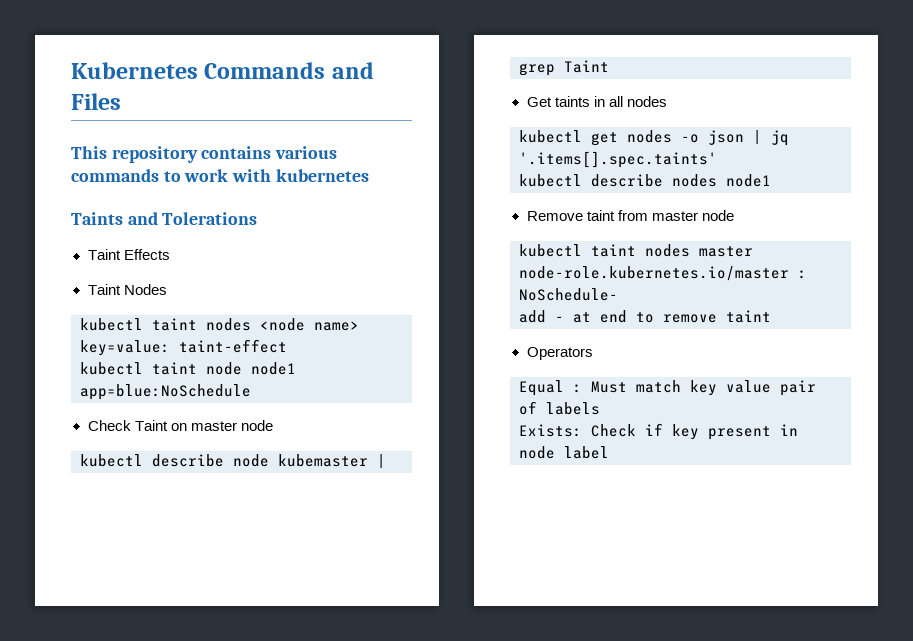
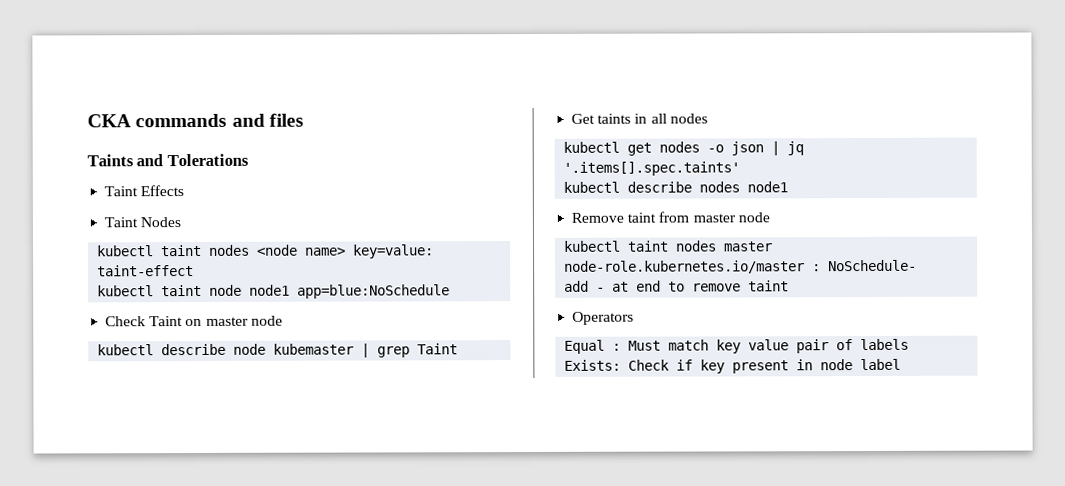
- Kubernetes Commands and Files
- This repository contains various commands to work with kubernetes
+ CKA commands and files

